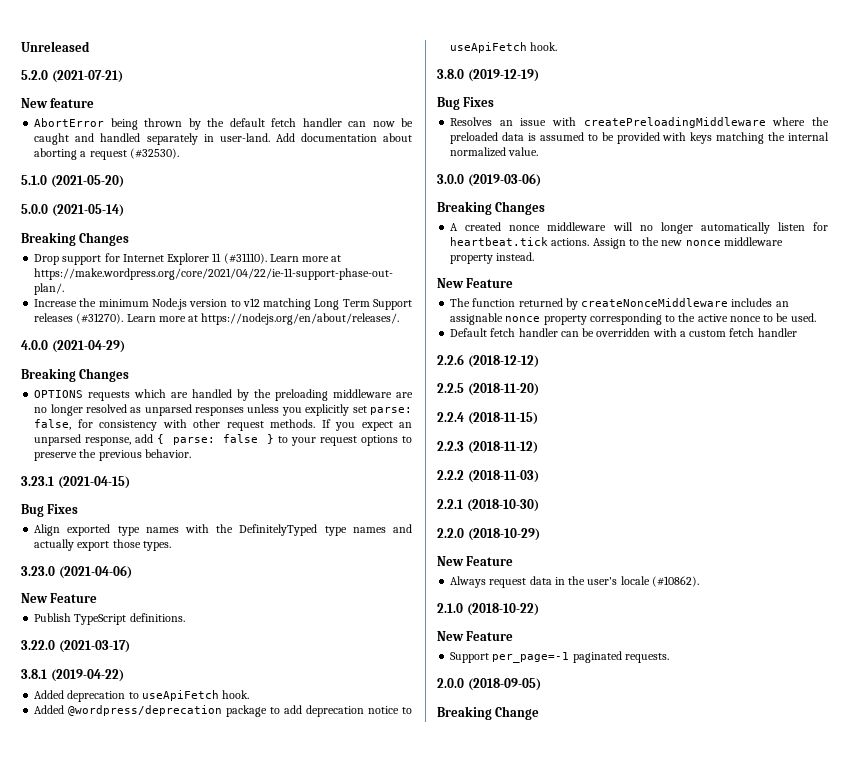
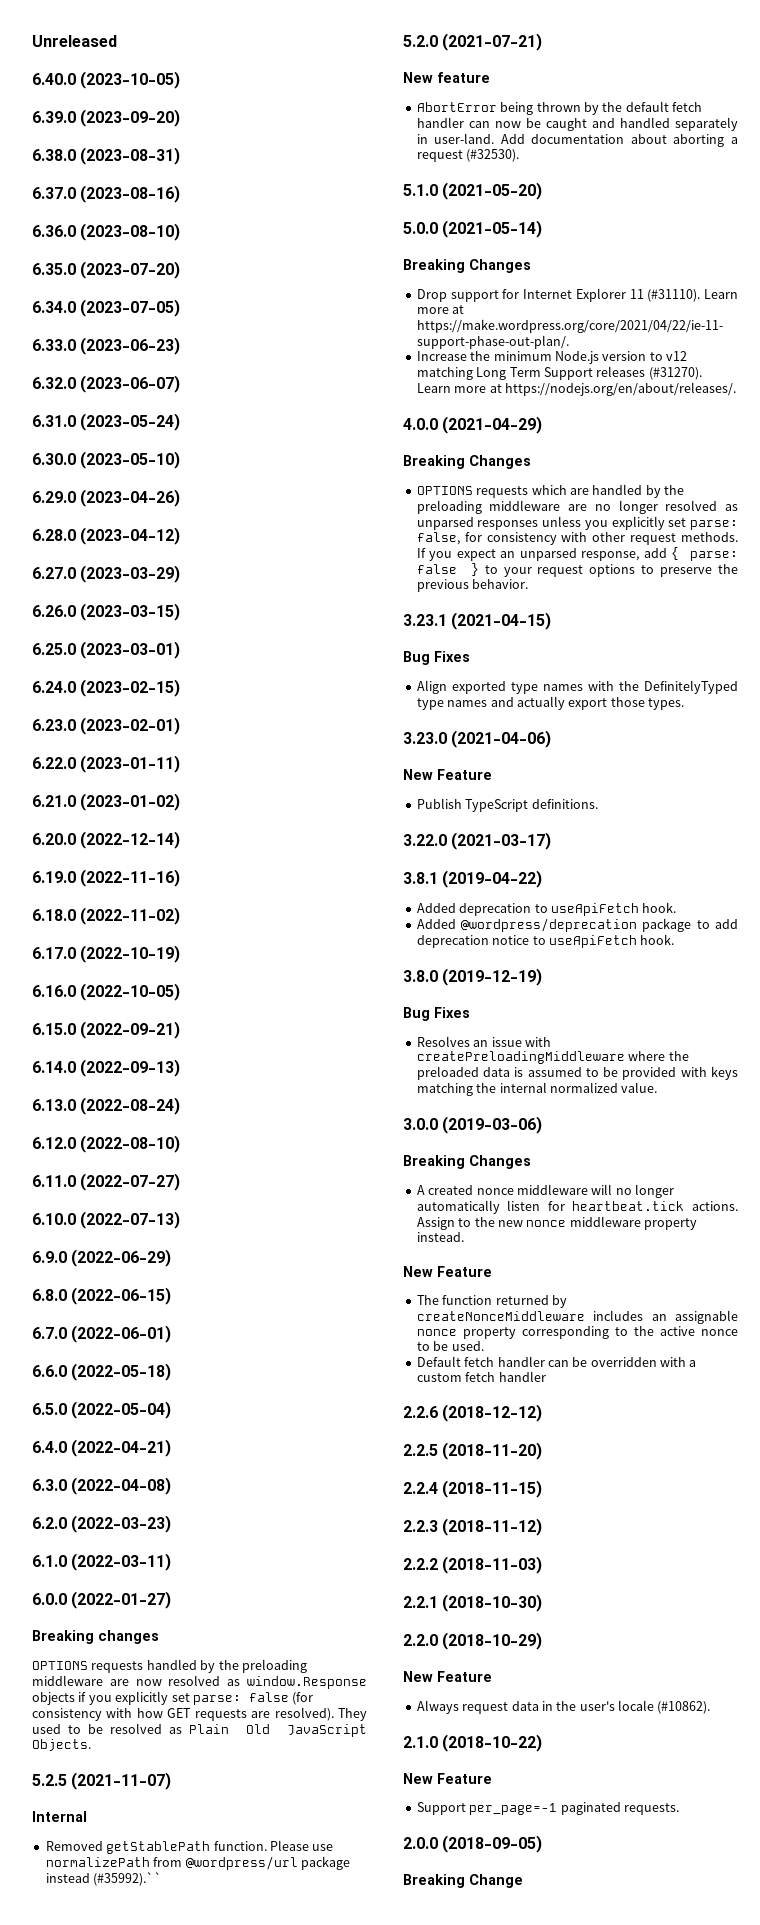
+ 6.40.0 (2023-10-05)
+ 6.39.0 (2023-09-20)
+ 6.38.0 (2023-08-31)
+ 6.37.0 (2023-08-16)
+ 6.36.0 (2023-08-10)
+ 6.35.0 (2023-07-20)
+ 6.34.0 (2023-07-05)
+ 6.33.0 (2023-06-23)
+ 6.32.0 (2023-06-07)
+ 6.31.0 (2023-05-24)
+ 6.30.0 (2023-05-10)
+ 6.29.0 (2023-04-26)
+ 6.28.0 (2023-04-12)
+ 6.27.0 (2023-03-29)
+ 6.26.0 (2023-03-15)
+ 6.25.0 (2023-03-01)
+ 6.24.0 (2023-02-15)
+ 6.23.0 (2023-02-01)
+ 6.22.0 (2023-01-11)
+ 6.21.0 (2023-01-02)
+ 6.20.0 (2022-12-14)
+ 6.19.0 (2022-11-16)
+ 6.18.0 (2022-11-02)
+ 6.17.0 (2022-10-19)
+ 6.16.0 (2022-10-05)
+ 6.15.0 (2022-09-21)
+ 6.14.0 (2022-09-13)
+ 6.13.0 (2022-08-24)
+ 6.12.0 (2022-08-10)
+ 6.11.0 (2022-07-27)
+ 6.10.0 (2022-07-13)
+ 6.9.0 (2022-06-29)
+ 6.8.0 (2022-06-15)
+ 6.7.0 (2022-06-01)
+ 6.6.0 (2022-05-18)
+ 6.5.0 (2022-05-04)
+ 6.4.0 (2022-04-21)
+ 6.3.0 (2022-04-08)
+ 6.2.0 (2022-03-23)
+ 6.1.0 (2022-03-11)
+ 6.0.0 (2022-01-27)
+ Breaking changes
+ OPTIONS requests handled by the preloading middleware are now resolved as window.Response objects if you explicitly set parse: false (for consistency with how GET requests are resolved). They used to be resolved as Plain Old JavaScript Objects.
+ 5.2.5 (2021-11-07)
+ Internal
+ Removed getStablePath function. Please use normalizePath from @wordpress/url package instead (#35992).``

